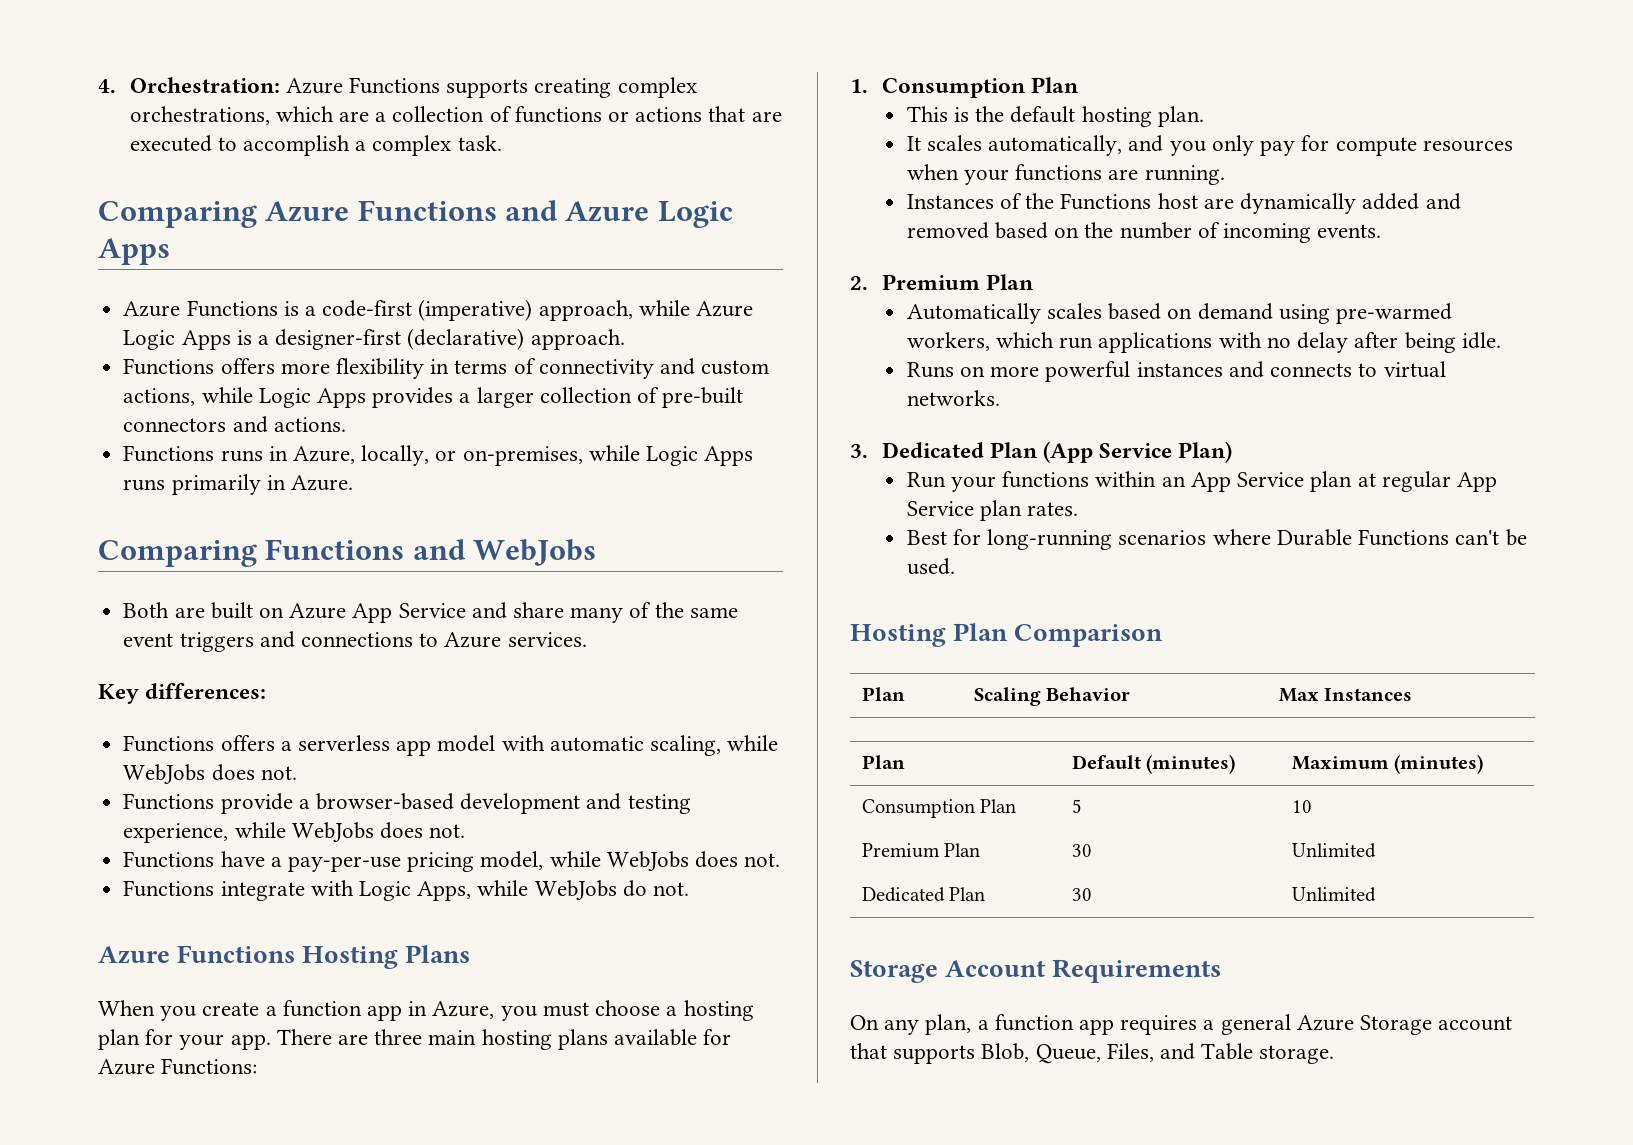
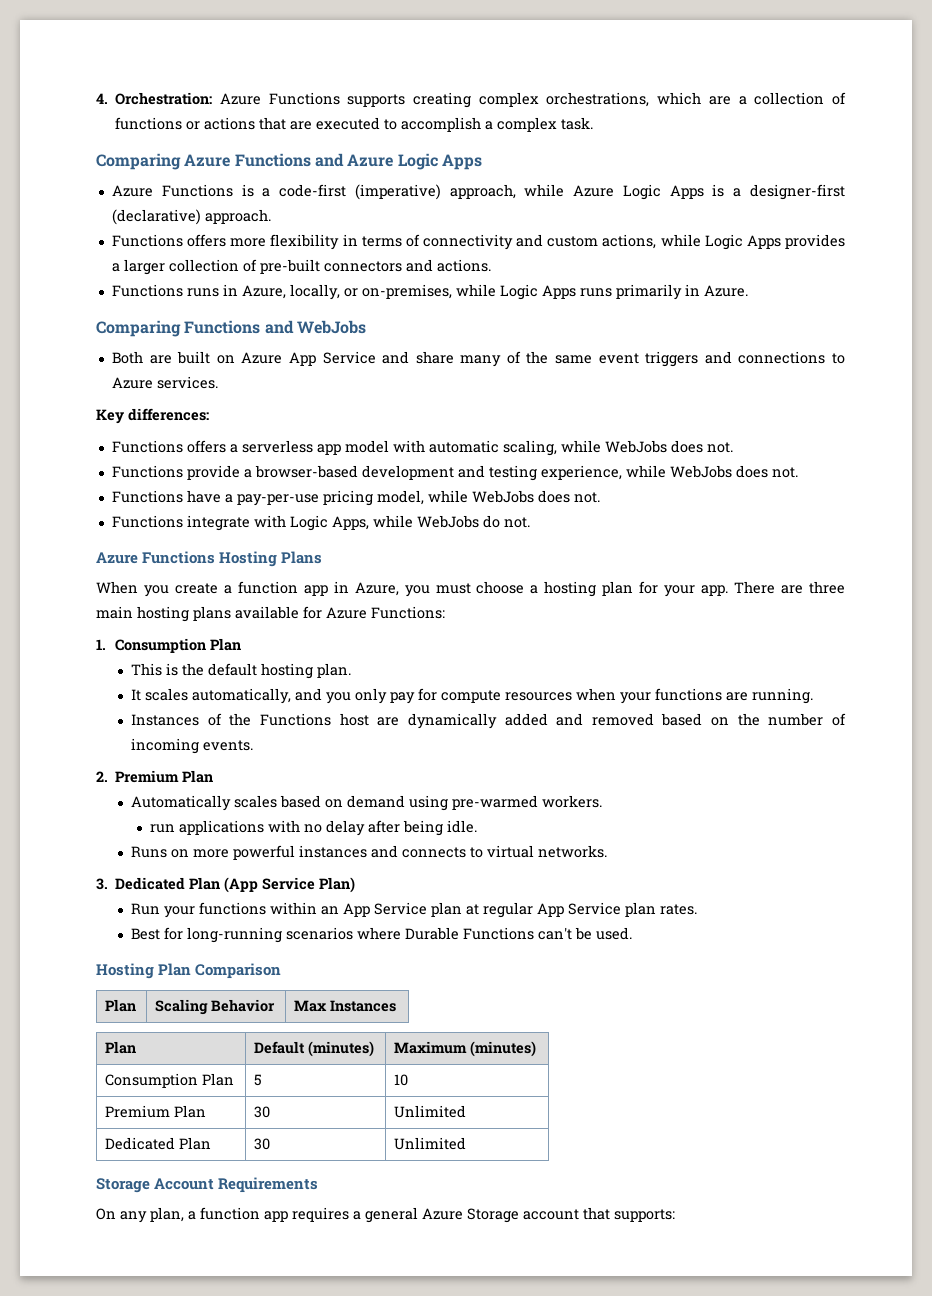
- Automatically scales based on demand using pre-warmed workers, which run applications with no delay after being idle.
+ Automatically scales based on demand using pre-warmed workers.
+ run applications with no delay after being idle.
- On any plan, a function app requires a general Azure Storage account that supports Blob, Queue, Files, and Table storage.
+ On any plan, a function app requires a general Azure Storage account that supports:

